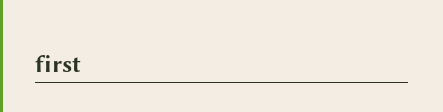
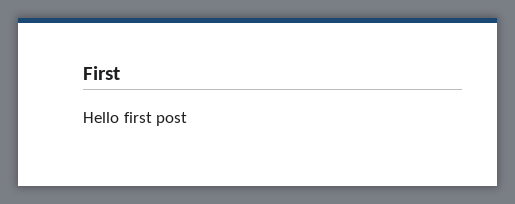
- first
+ First
+ Hello first post

